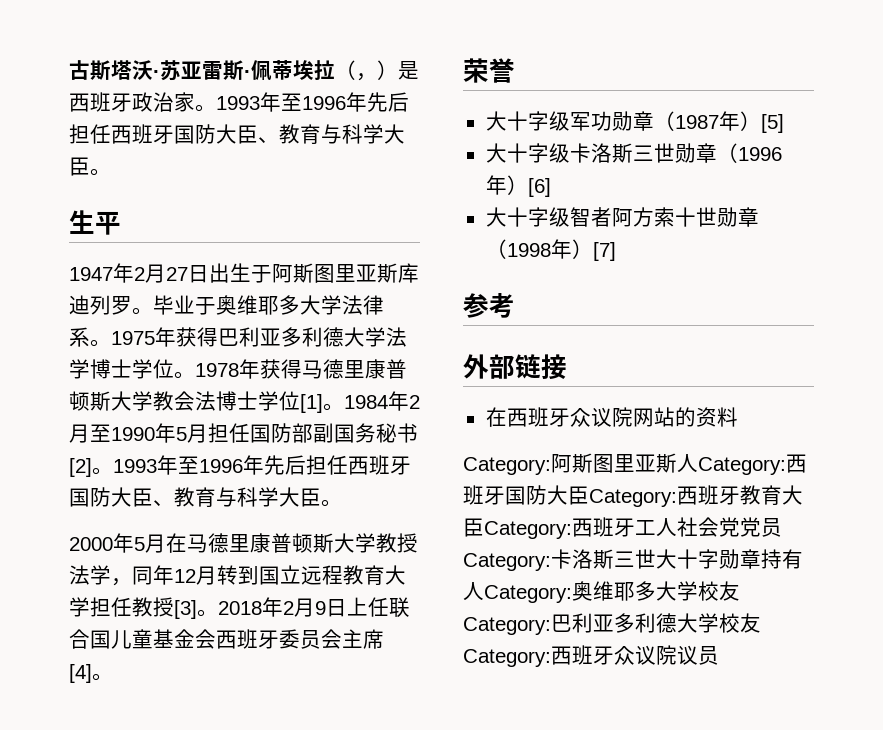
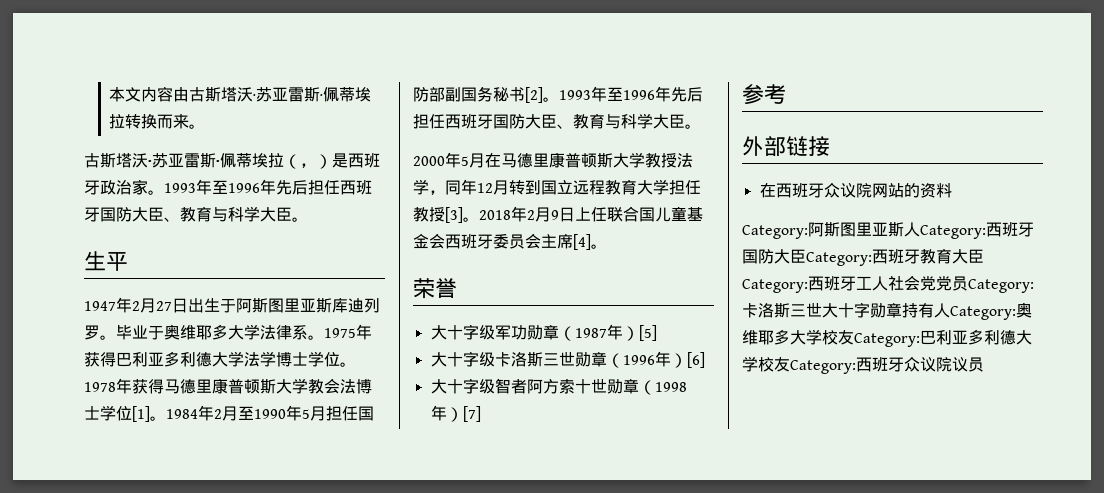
+ 本文内容由古斯塔沃·苏亚雷斯·佩蒂埃拉转换而来。

